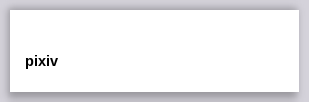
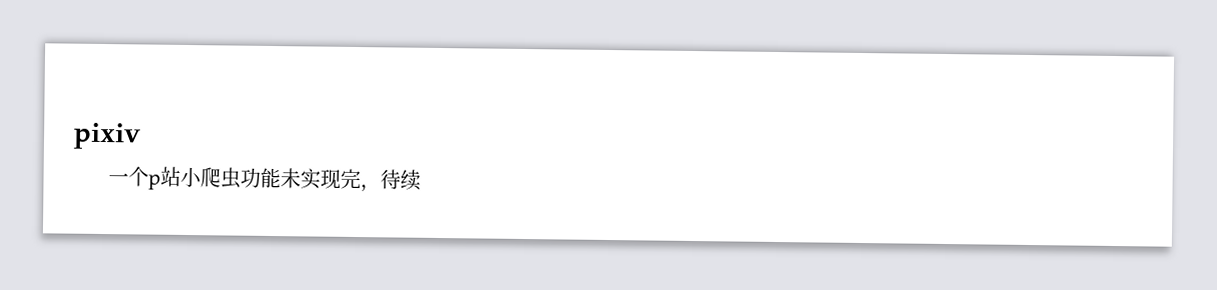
+ 一个p站小爬虫功能未实现完，待续

